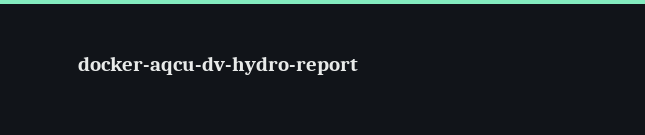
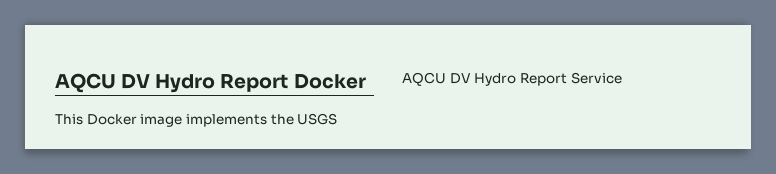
- docker-aqcu-dv-hydro-report
+ AQCU DV Hydro Report Docker
+ This Docker image implements the USGS AQCU DV Hydro Report Service

